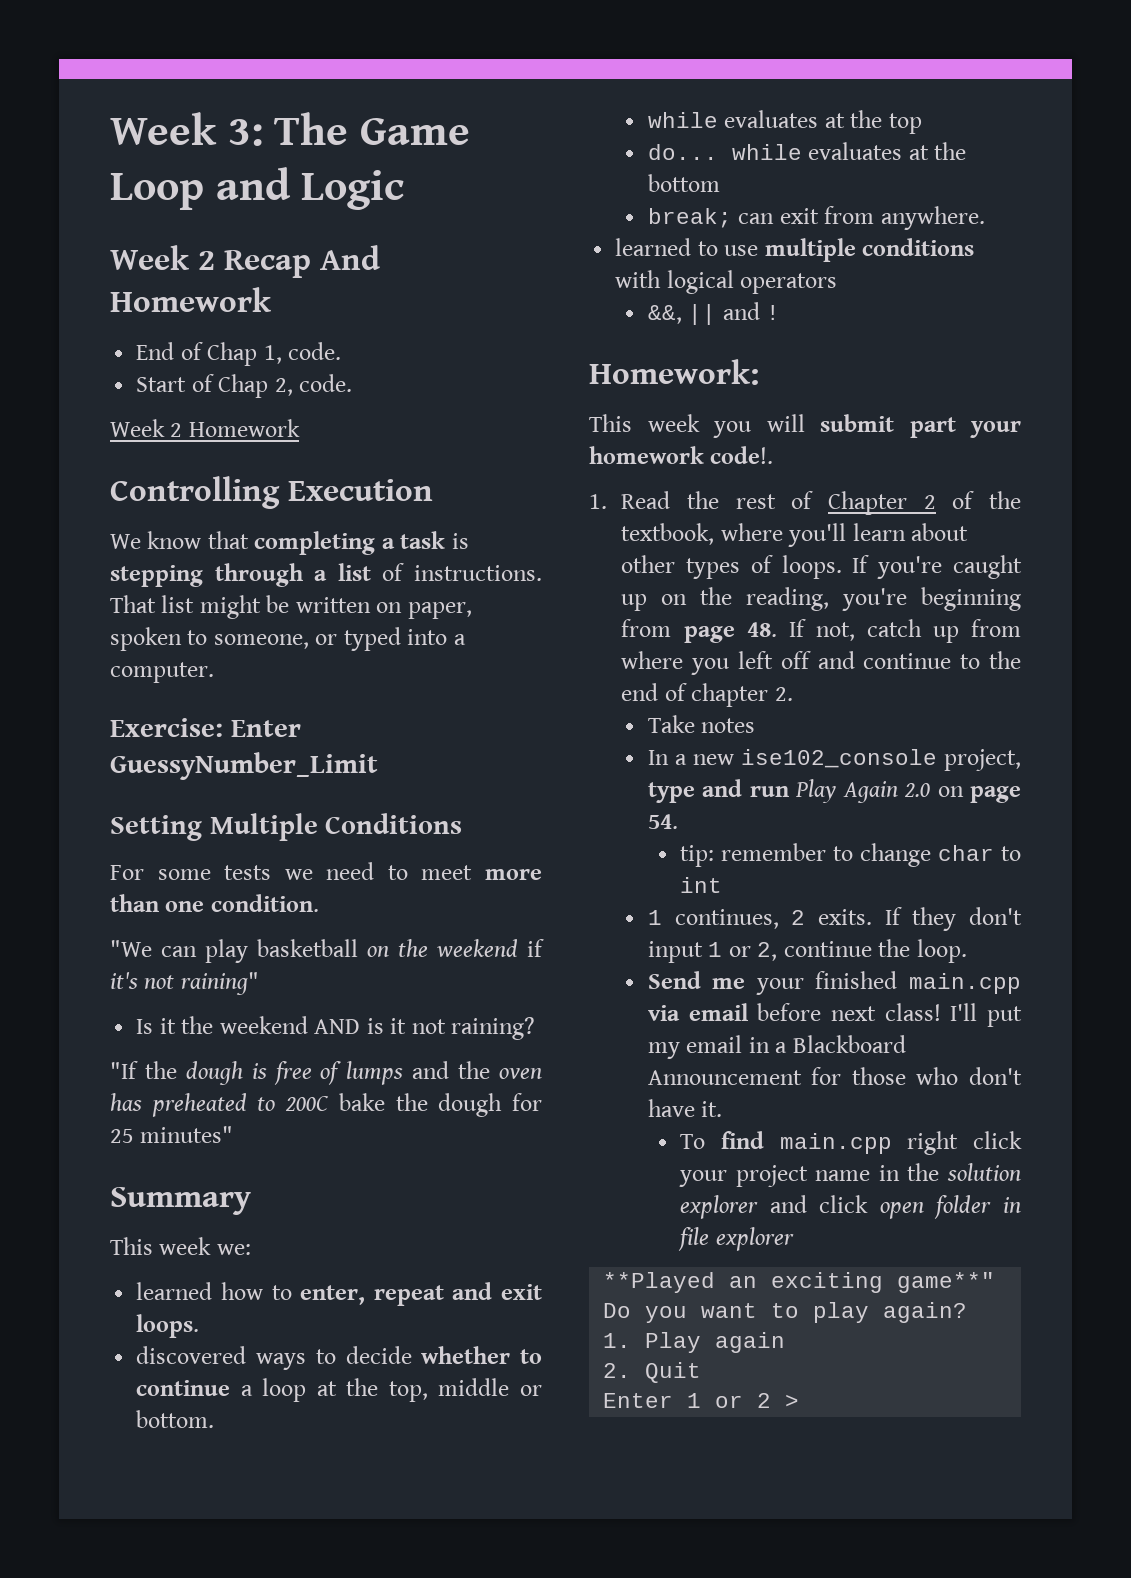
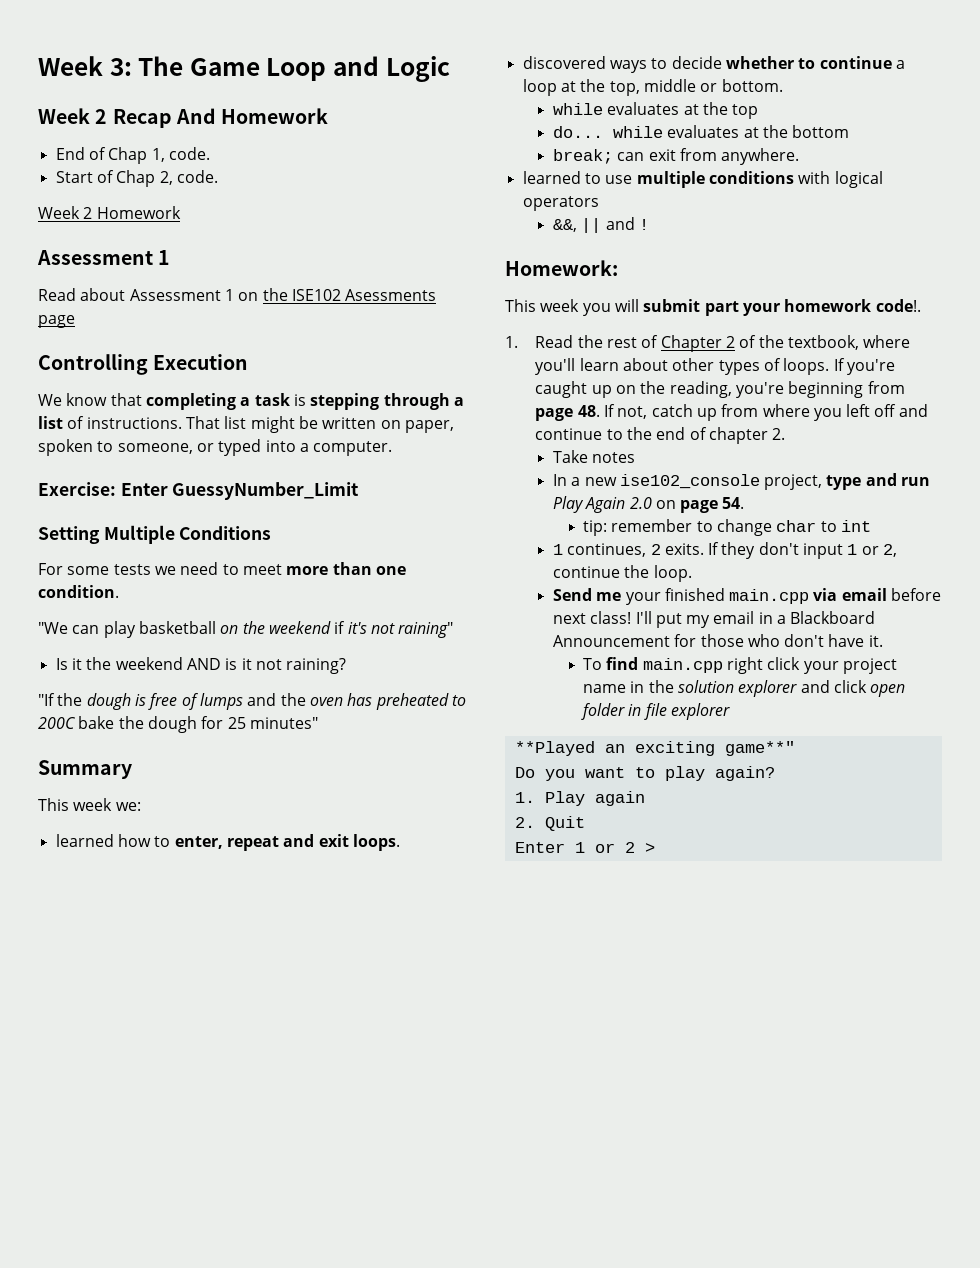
  Week 2 Homework
+ Assessment 1
+ Read about Assessment 1 on the ISE102 Asessments page

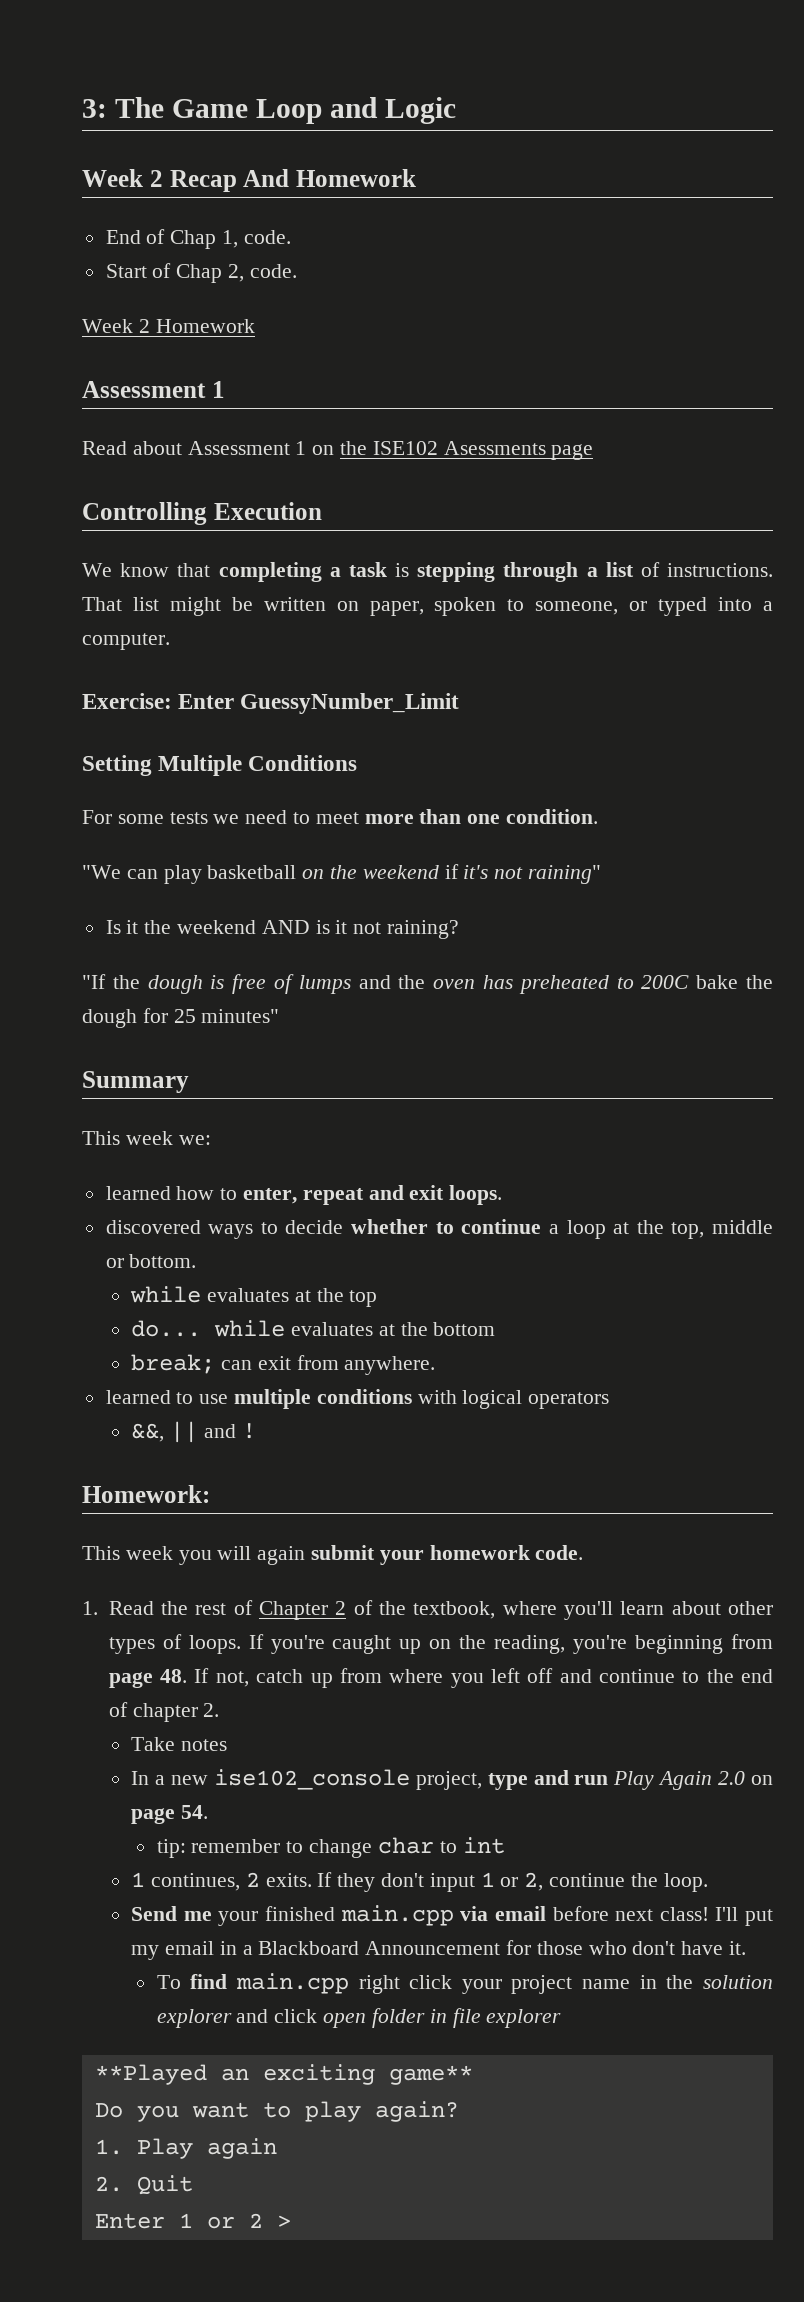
- Week 3: The Game Loop and Logic
+ 3: The Game Loop and Logic
- This week you will submit part your homework code!.
+ This week you will again submit your homework code.
- **Played an exciting game**"
+ **Played an exciting game**

